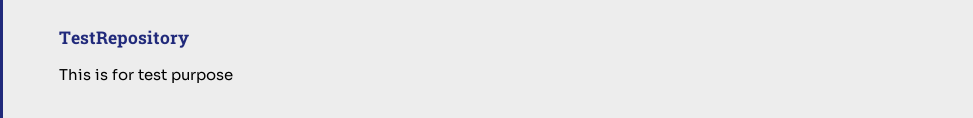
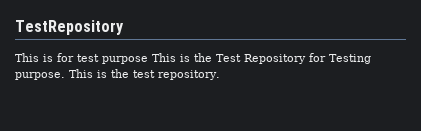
- This is for test purpose
+ This is for test purpose This is the Test Repository for Testing purpose. This is the test repository.

